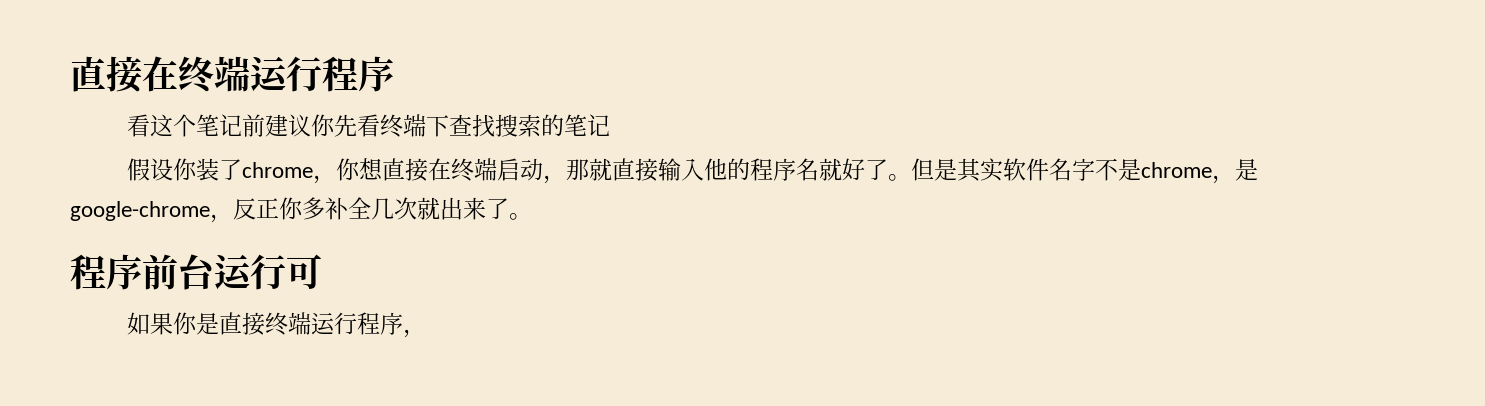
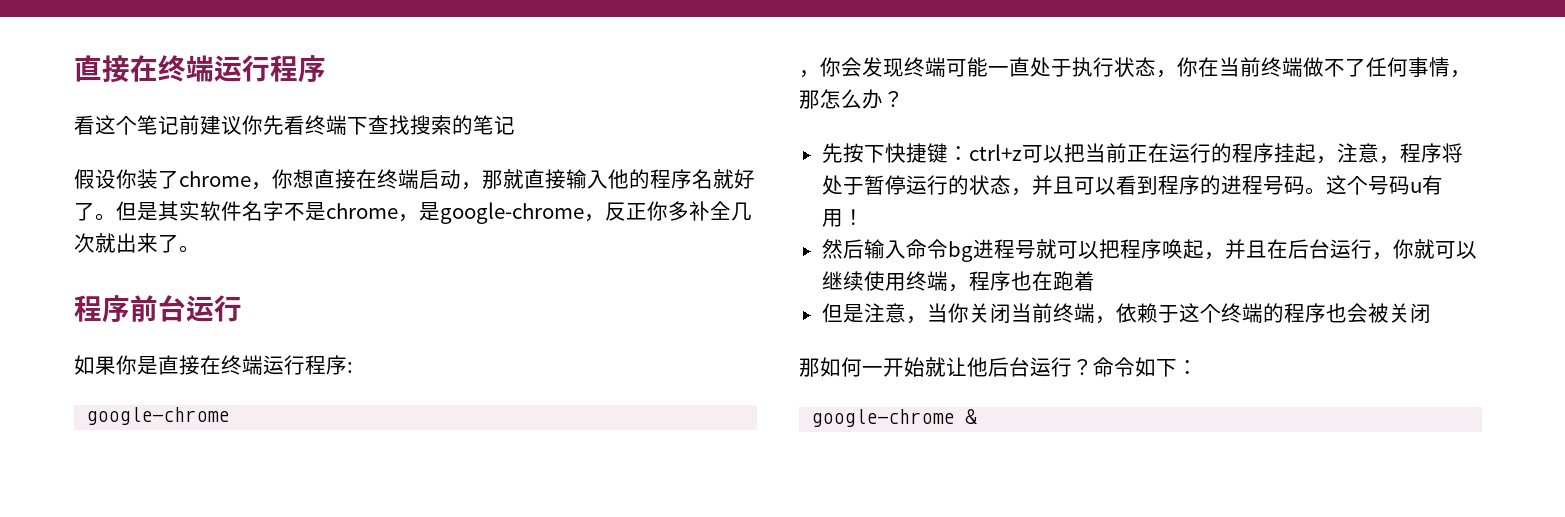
- 程序前台运行可
+ 程序前台运行
- 如果你是直接终端运行程序，
+ 如果你是直接在终端运行程序:
+ google-chrome
+ ，你会发现终端可能一直处于执行状态，你在当前终端做不了任何事情，那怎么办？
+ 先按下快捷键：ctrl+z可以把当前正在运行的程序挂起，注意，程序将处于暂停运行的状态，并且可以看到程序的进程号码。这个号码u有用！
+ 然后输入命令bg进程号就可以把程序唤起，并且在后台运行，你就可以继续使用终端，程序也在跑着
+ 但是注意，当你关闭当前终端，依赖于这个终端的程序也会被关闭
+ 那如何一开始就让他后台运行？命令如下：
+ google-chrome &

